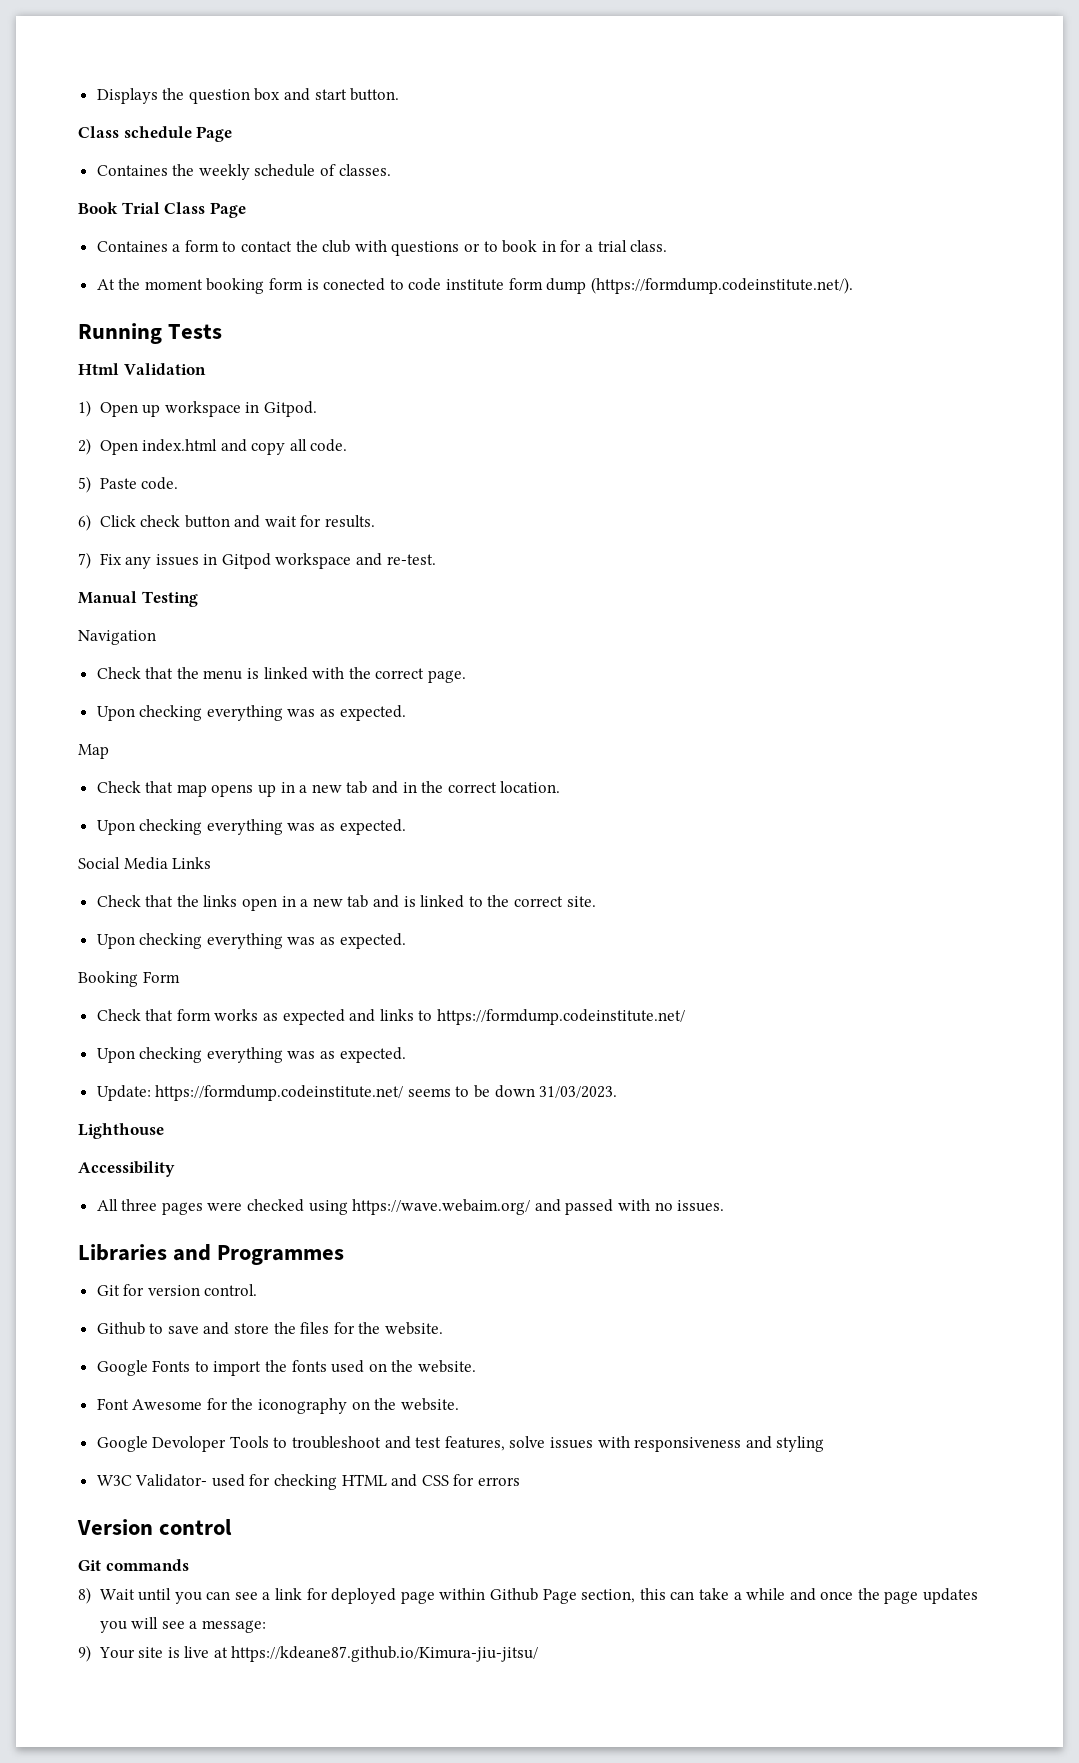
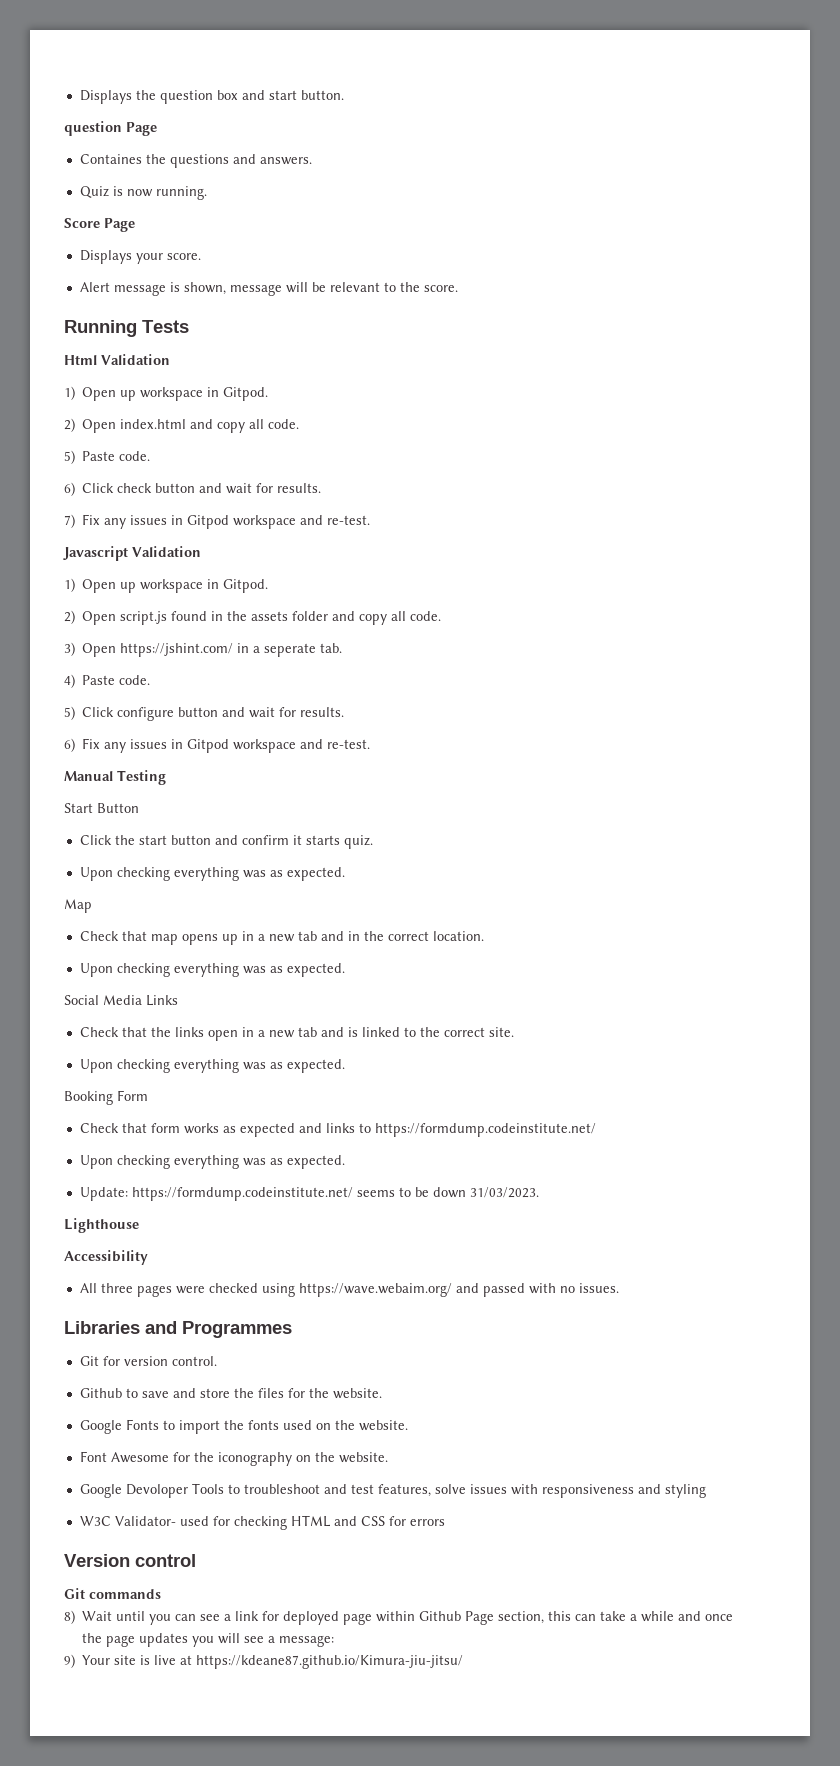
- Class schedule Page
+ question Page
- Containes the weekly schedule of classes.
- Book Trial Class Page
- Containes a form to contact the club with questions or to book in for a trial class.
- At the moment booking form is conected to code institute form dump (https://formdump.codeinstitute.net/).
+ Containes the questions and answers.
+ Quiz is now running.
+ Score Page
+ Displays your score.
+ Alert message is shown, message will be relevant to the score.
+ Javascript Validation
+ 1) Open up workspace in Gitpod.
+ 2) Open script.js found in the assets folder and copy all code.
+ 3) Open https://jshint.com/ in a seperate tab.
+ 4) Paste code.
+ 5) Click configure button and wait for results.
+ 6) Fix any issues in Gitpod workspace and re-test.
  Manual Testing
- Navigation
- Check that the menu is linked with the correct page.
+ Start Button
+ Click the start button and confirm it starts quiz.

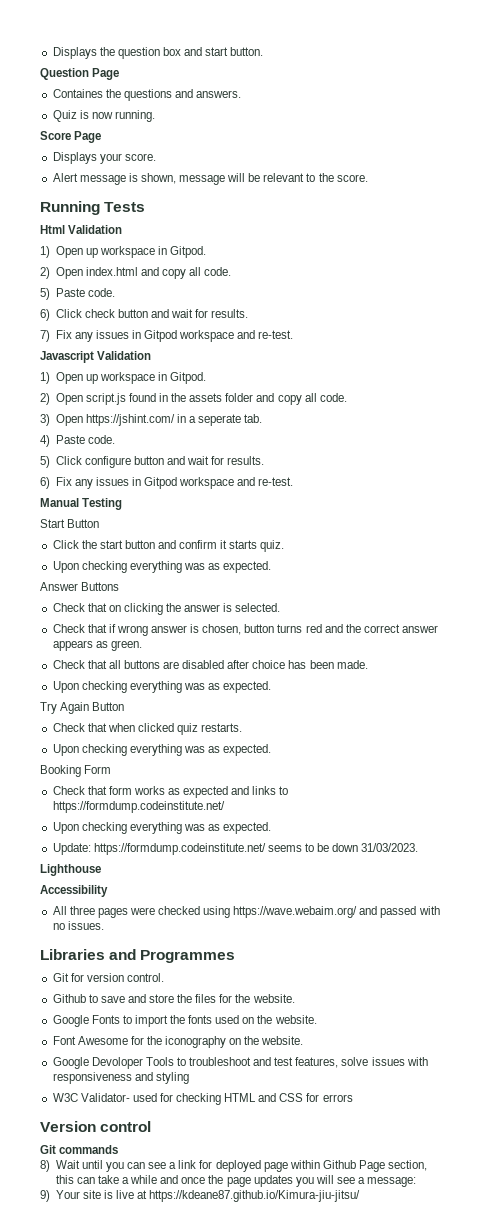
- question Page
+ Question Page
- Map
- Check that map opens up in a new tab and in the correct location.
+ Answer Buttons
+ Check that on clicking the answer is selected.
+ Check that if wrong answer is chosen, button turns red and the correct answer appears as green.
+ Check that all buttons are disabled after choice has been made.
  Upon checking everything was as expected.
- Social Media Links
- Check that the links open in a new tab and is linked to the correct site.
+ Try Again Button
+ Check that when clicked quiz restarts.

